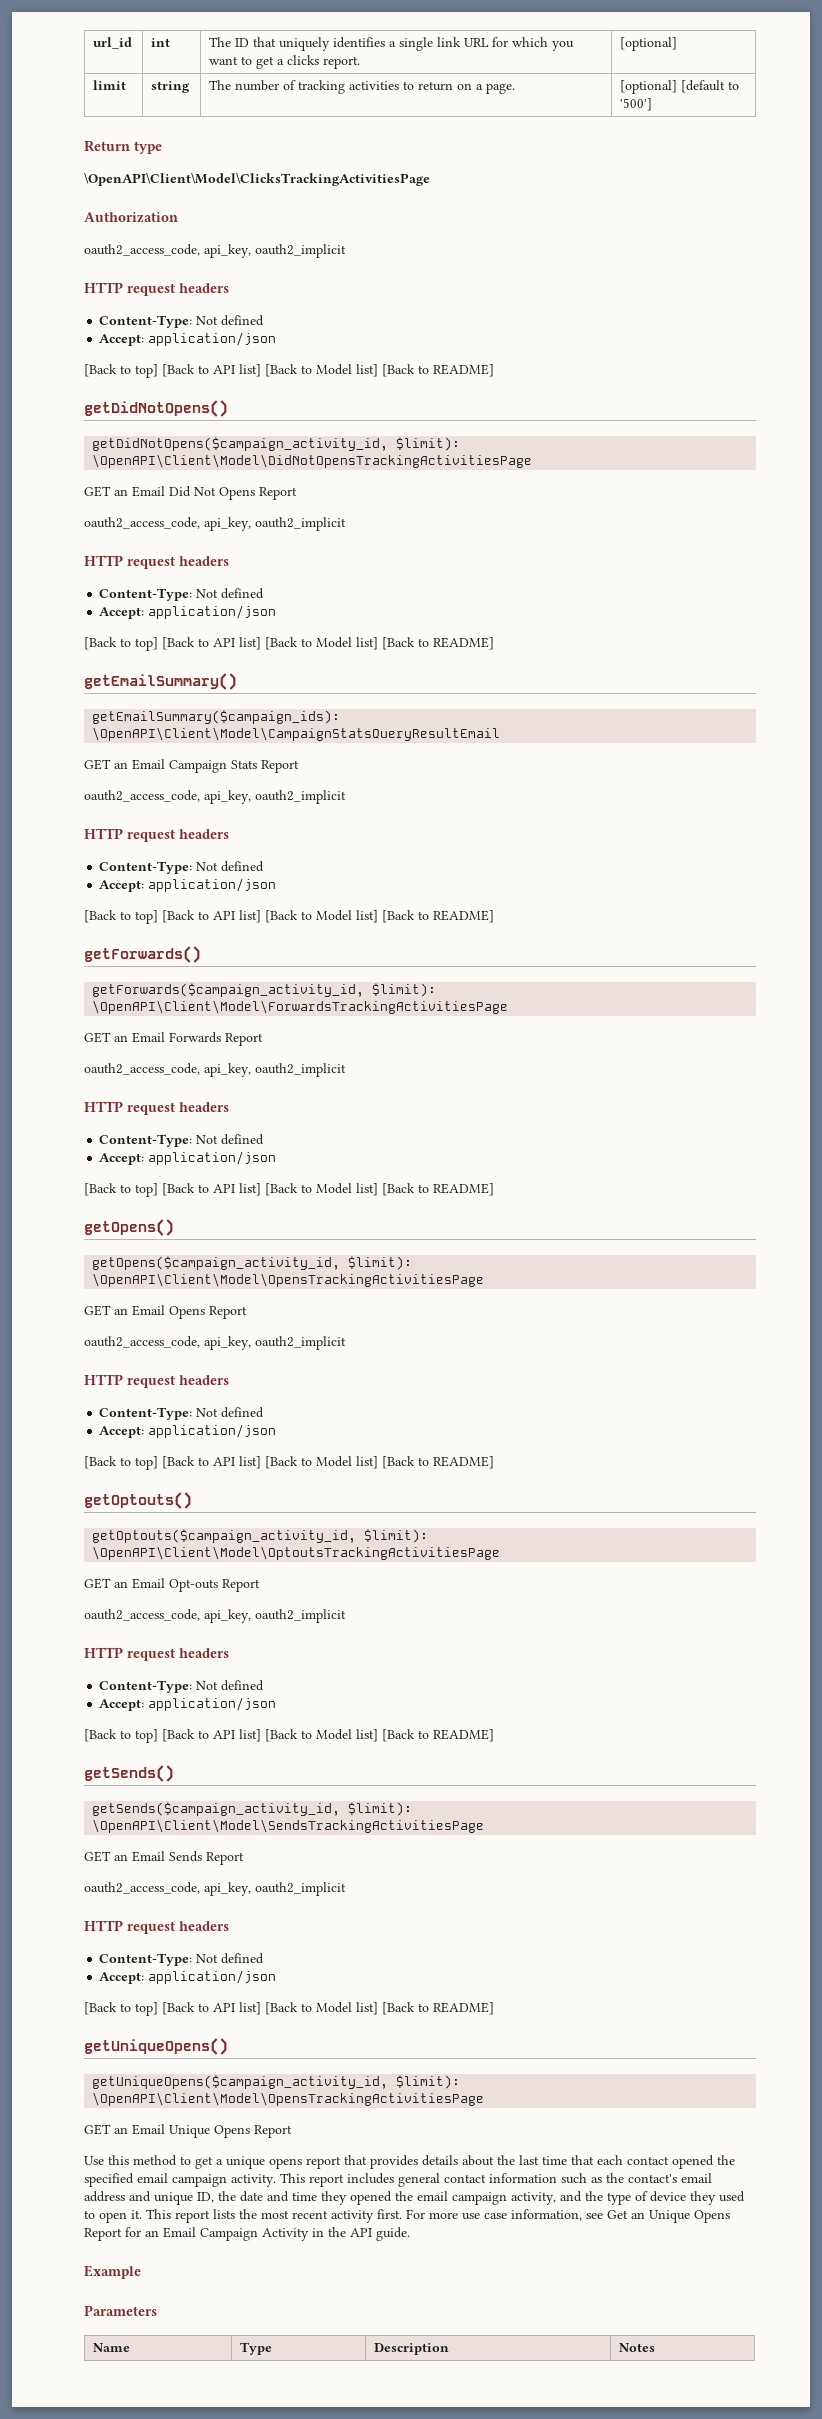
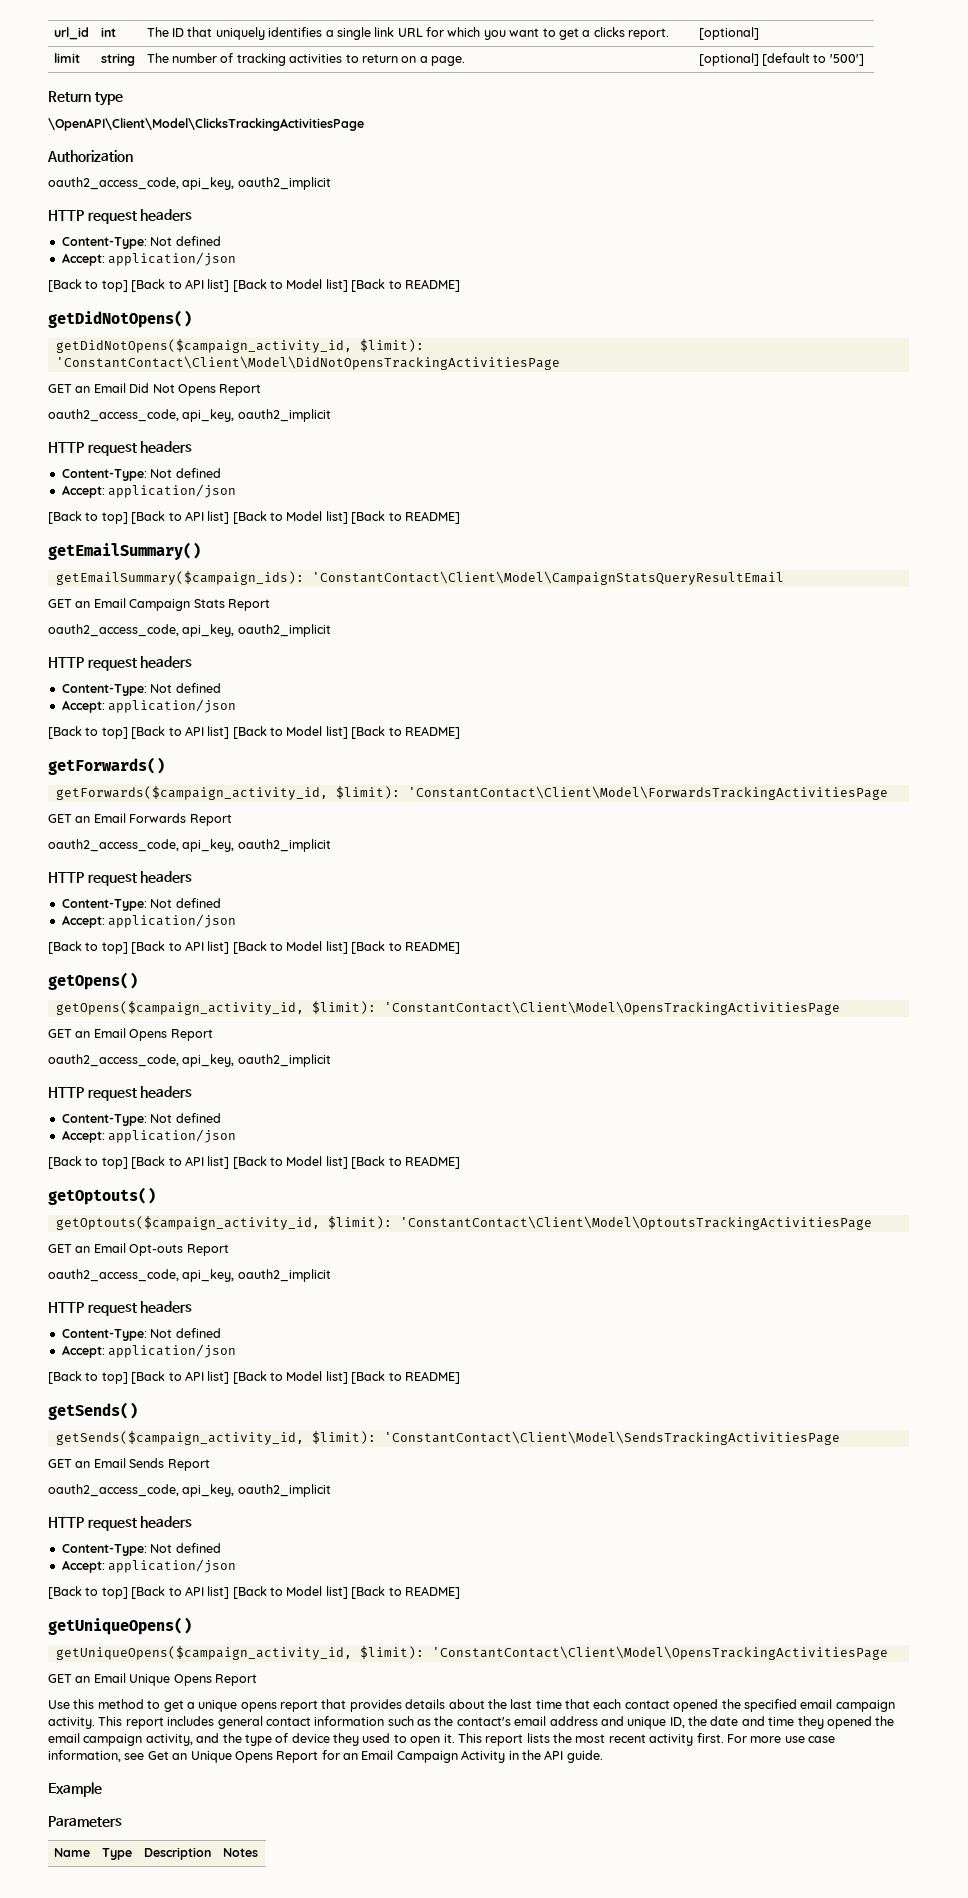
- getDidNotOpens($campaign_activity_id, $limit): \OpenAPI\Client\Model\DidNotOpensTrackingActivitiesPage
+ getDidNotOpens($campaign_activity_id, $limit): 'ConstantContact\Client\Model\DidNotOpensTrackingActivitiesPage
- getEmailSummary($campaign_ids): \OpenAPI\Client\Model\CampaignStatsQueryResultEmail
+ getEmailSummary($campaign_ids): 'ConstantContact\Client\Model\CampaignStatsQueryResultEmail
- getForwards($campaign_activity_id, $limit): \OpenAPI\Client\Model\ForwardsTrackingActivitiesPage
+ getForwards($campaign_activity_id, $limit): 'ConstantContact\Client\Model\ForwardsTrackingActivitiesPage
- getOpens($campaign_activity_id, $limit): \OpenAPI\Client\Model\OpensTrackingActivitiesPage
+ getOpens($campaign_activity_id, $limit): 'ConstantContact\Client\Model\OpensTrackingActivitiesPage
- getOptouts($campaign_activity_id, $limit): \OpenAPI\Client\Model\OptoutsTrackingActivitiesPage
+ getOptouts($campaign_activity_id, $limit): 'ConstantContact\Client\Model\OptoutsTrackingActivitiesPage
- getSends($campaign_activity_id, $limit): \OpenAPI\Client\Model\SendsTrackingActivitiesPage
+ getSends($campaign_activity_id, $limit): 'ConstantContact\Client\Model\SendsTrackingActivitiesPage
- getUniqueOpens($campaign_activity_id, $limit): \OpenAPI\Client\Model\OpensTrackingActivitiesPage
+ getUniqueOpens($campaign_activity_id, $limit): 'ConstantContact\Client\Model\OpensTrackingActivitiesPage

